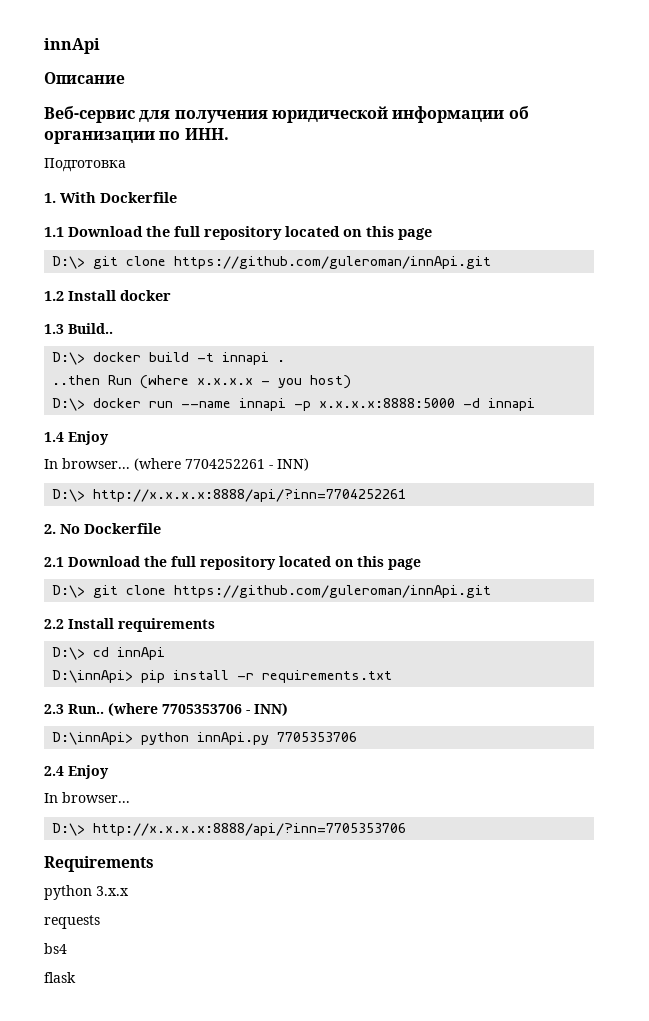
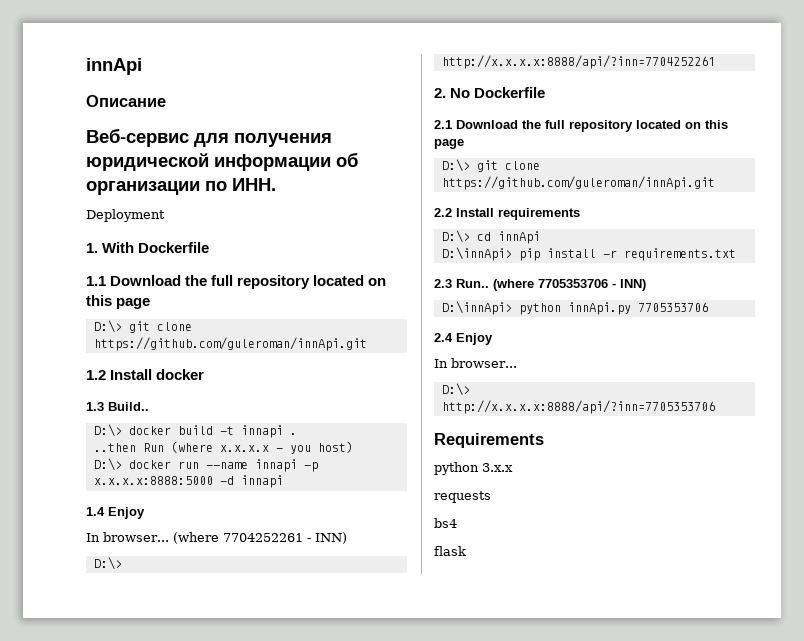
- Подготовка
+ Deployment

